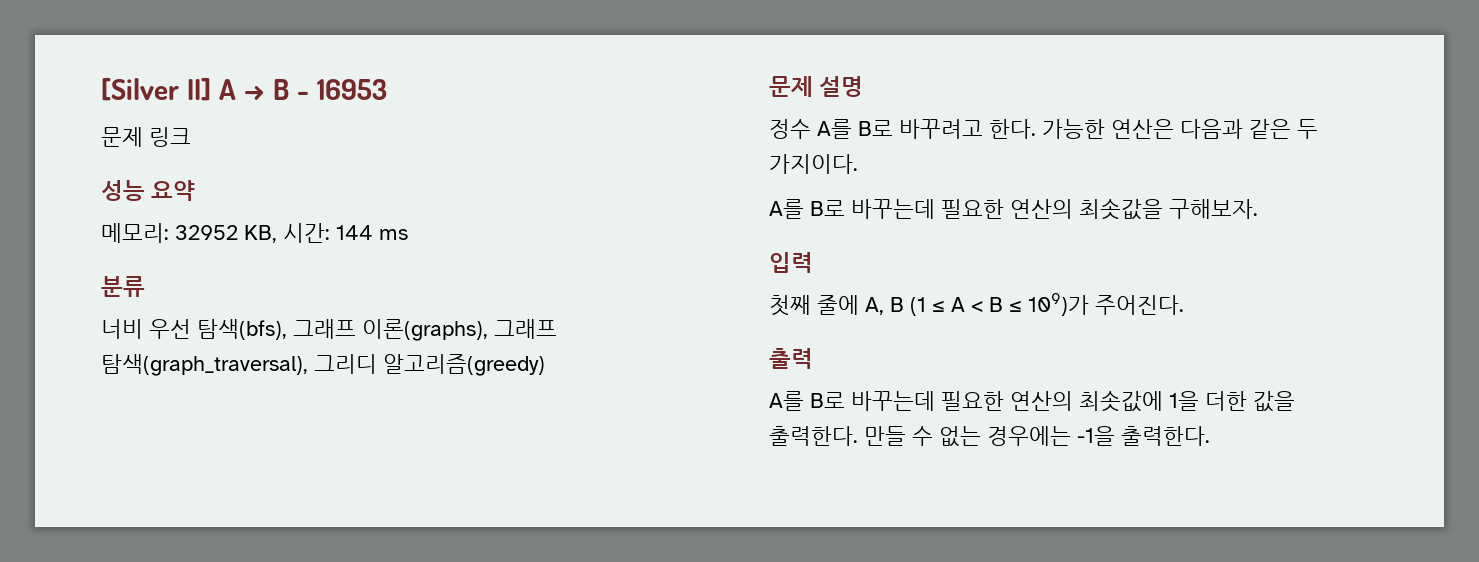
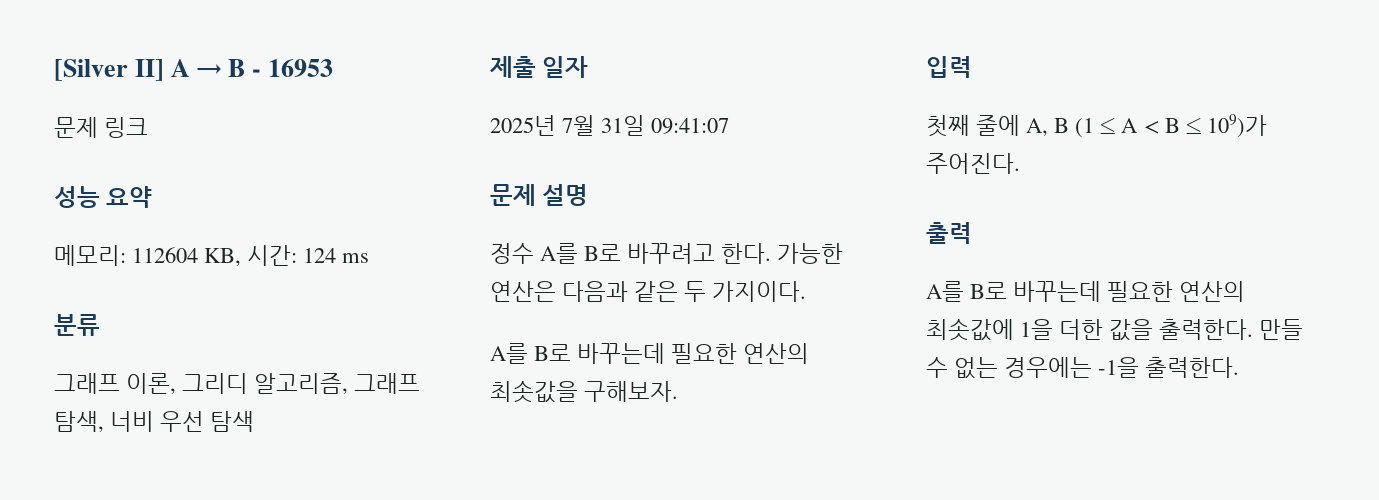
- 메모리: 32952 KB, 시간: 144 ms
+ 메모리: 112604 KB, 시간: 124 ms
- 너비 우선 탐색(bfs), 그래프 이론(graphs), 그래프 탐색(graph_traversal), 그리디 알고리즘(greedy)
+ 그래프 이론, 그리디 알고리즘, 그래프 탐색, 너비 우선 탐색
+ 제출 일자
+ 2025년 7월 31일 09:41:07

